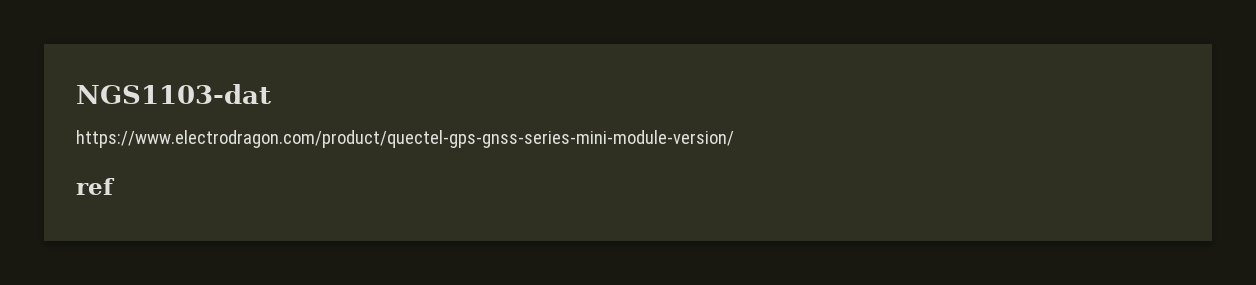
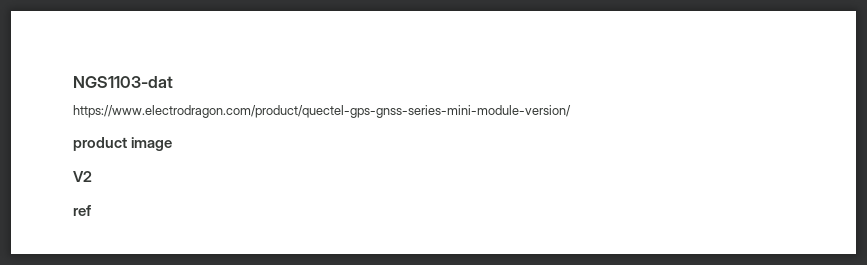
+ product image
+ V2

